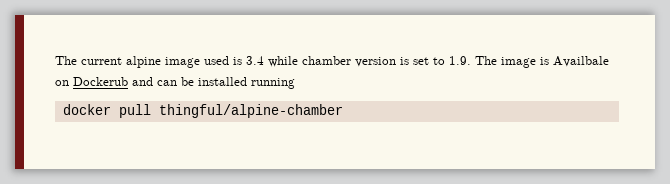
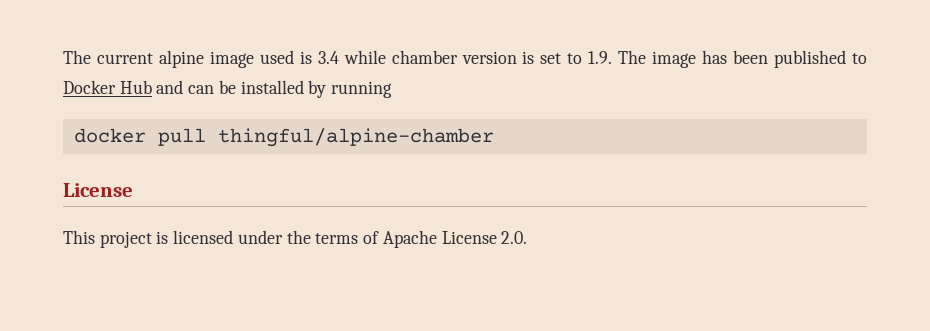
- The current alpine image used is 3.4 while chamber version is set to 1.9. The image is Availbale on Dockerub and can be installed running
+ The current alpine image used is 3.4 while chamber version is set to 1.9. The image has been published to Docker Hub and can be installed by running
  docker pull thingful/alpine-chamber
+ License
+ This project is licensed under the terms of Apache License 2.0.

